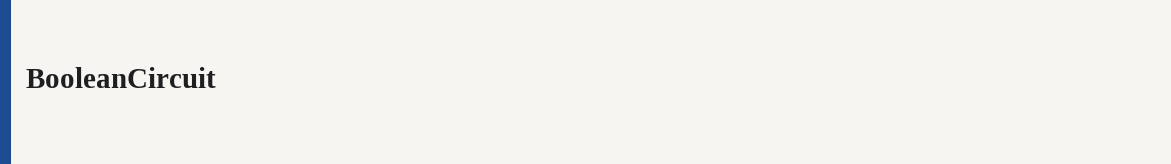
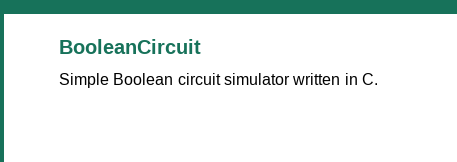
+ Simple Boolean circuit simulator written in C.

